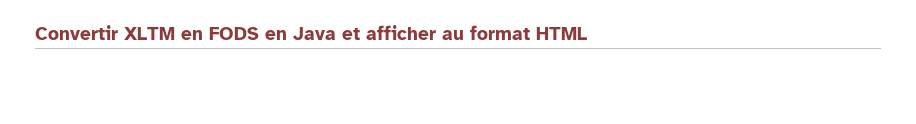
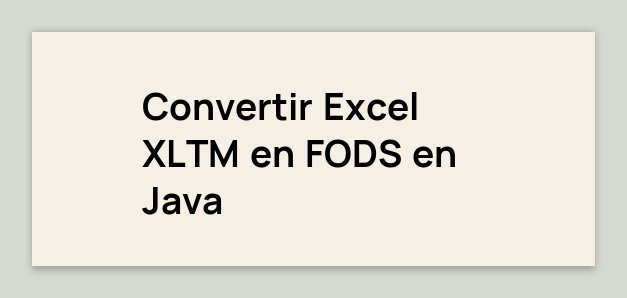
- Convertir XLTM en FODS en Java et afficher au format HTML
+ Convertir Excel XLTM en FODS en Java

